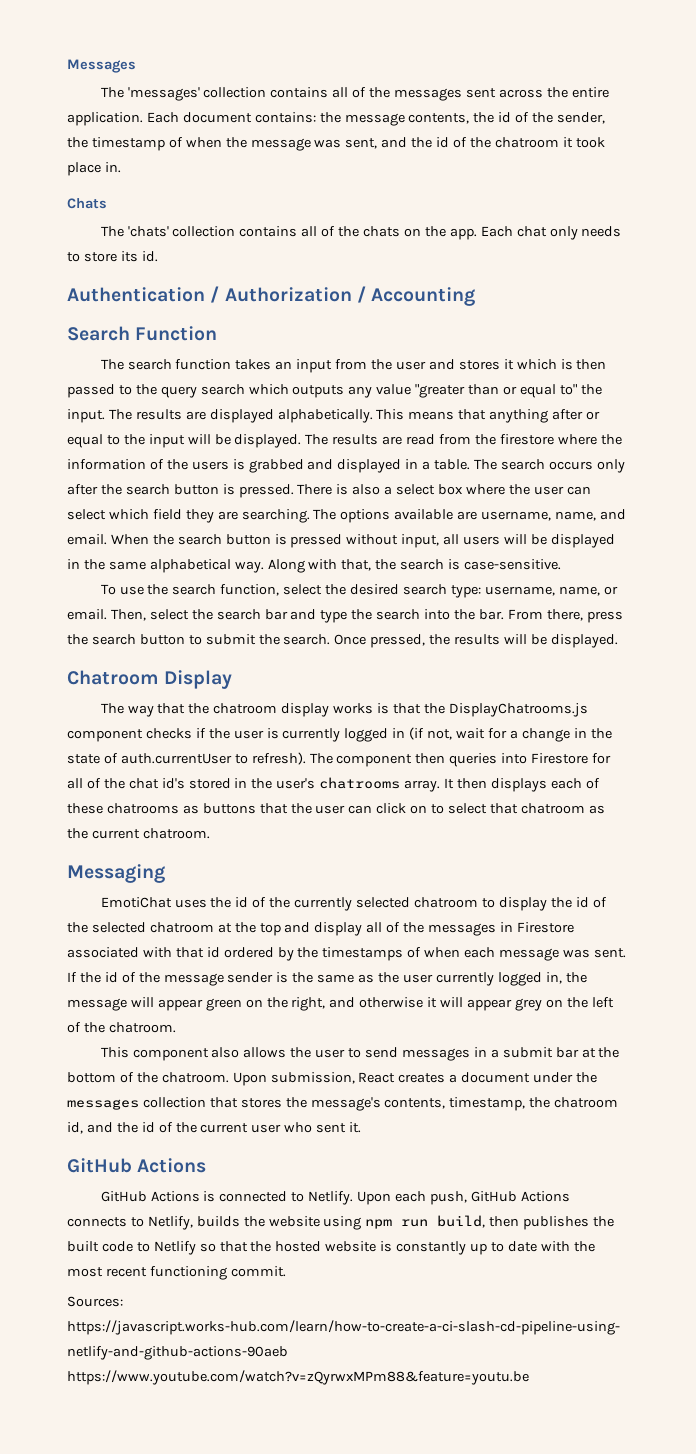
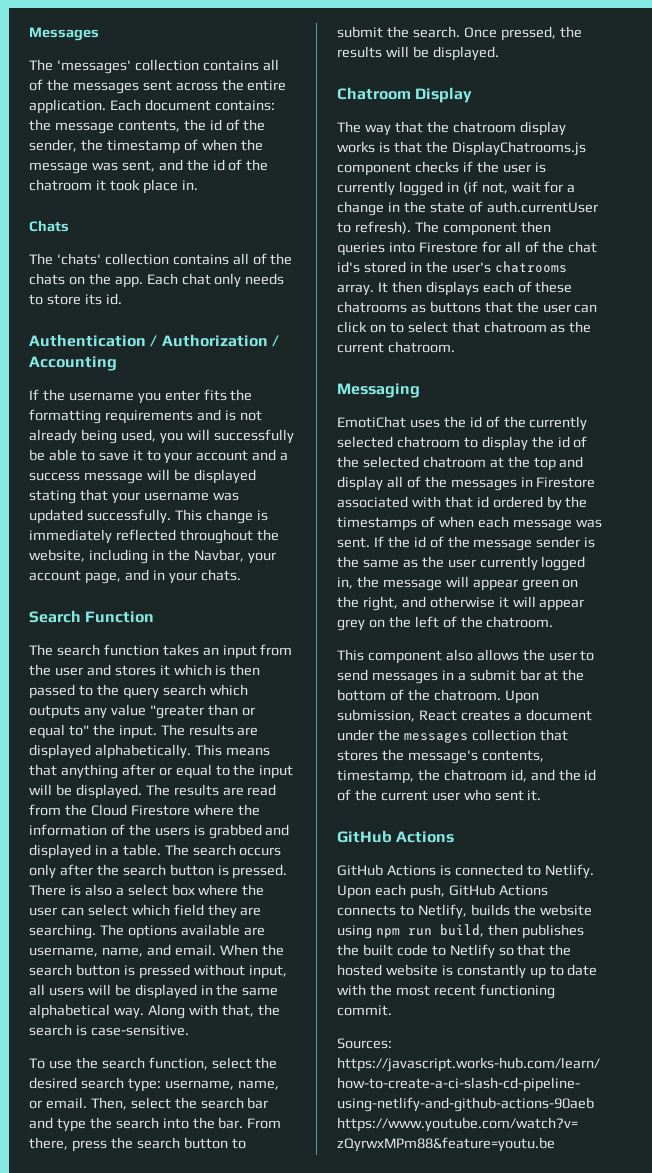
+ If the username you enter fits the formatting requirements and is not already being used, you will successfully be able to save it to your account and a success message will be displayed stating that your username was updated successfully. This change is immediately reflected throughout the website, including in the Navbar, your account page, and in your chats.
- The results are read from the firestore where the information of the users is grabbed and displayed in a table.
+ The results are read from the Cloud Firestore where the information of the users is grabbed and displayed in a table.

